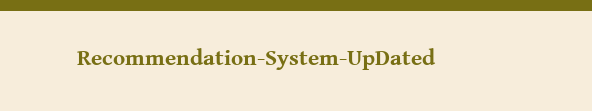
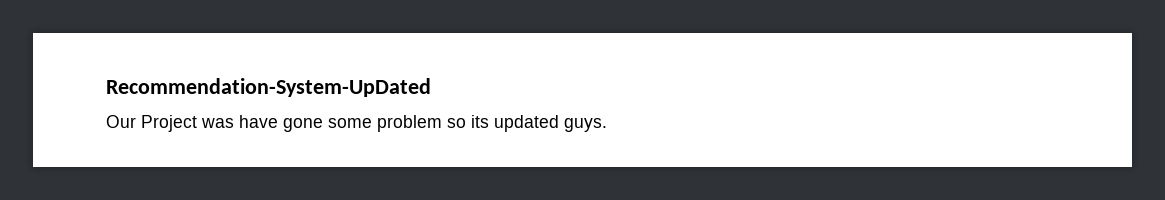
+ Our Project was have gone some problem so its updated guys.

